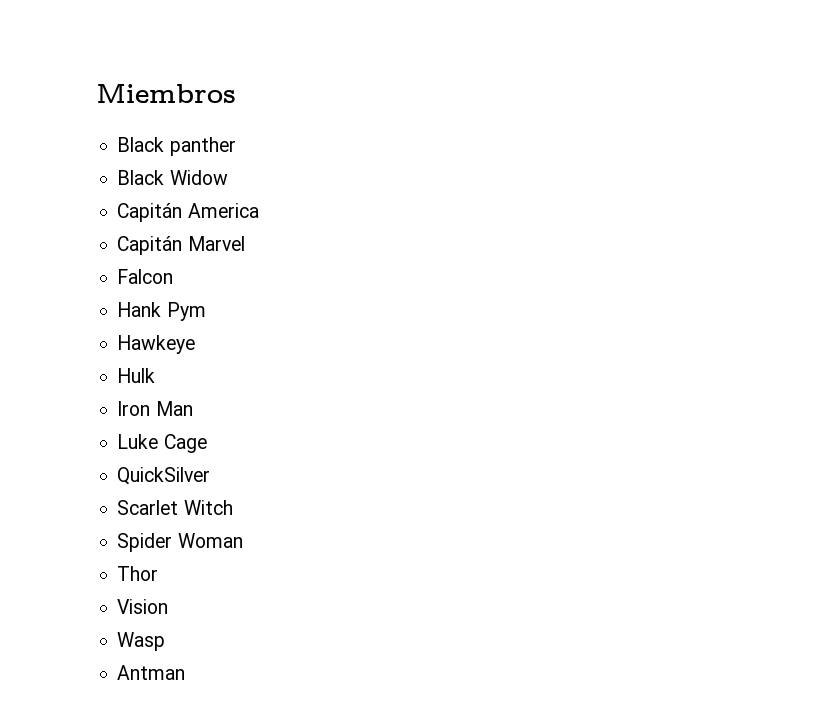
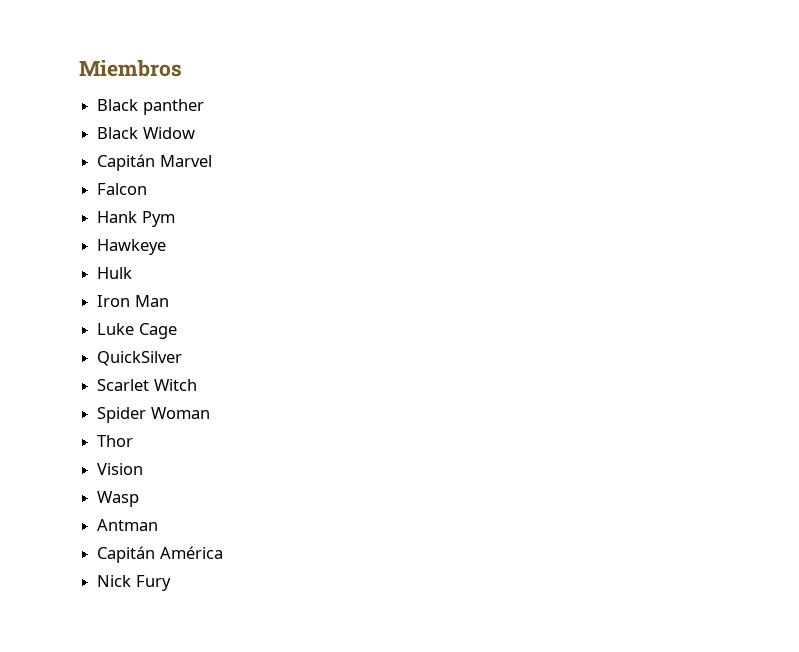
- Capitán America
+ Capitán América
+ Nick Fury

